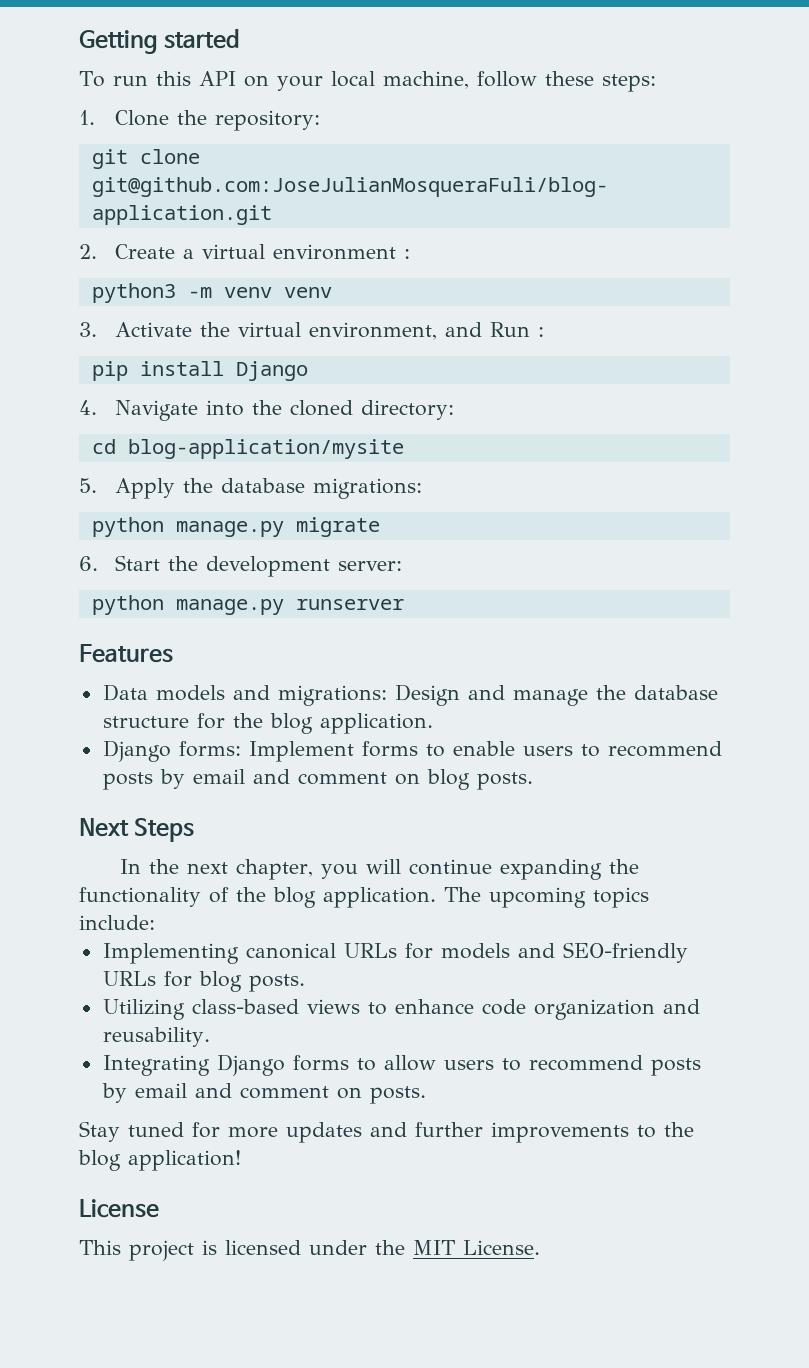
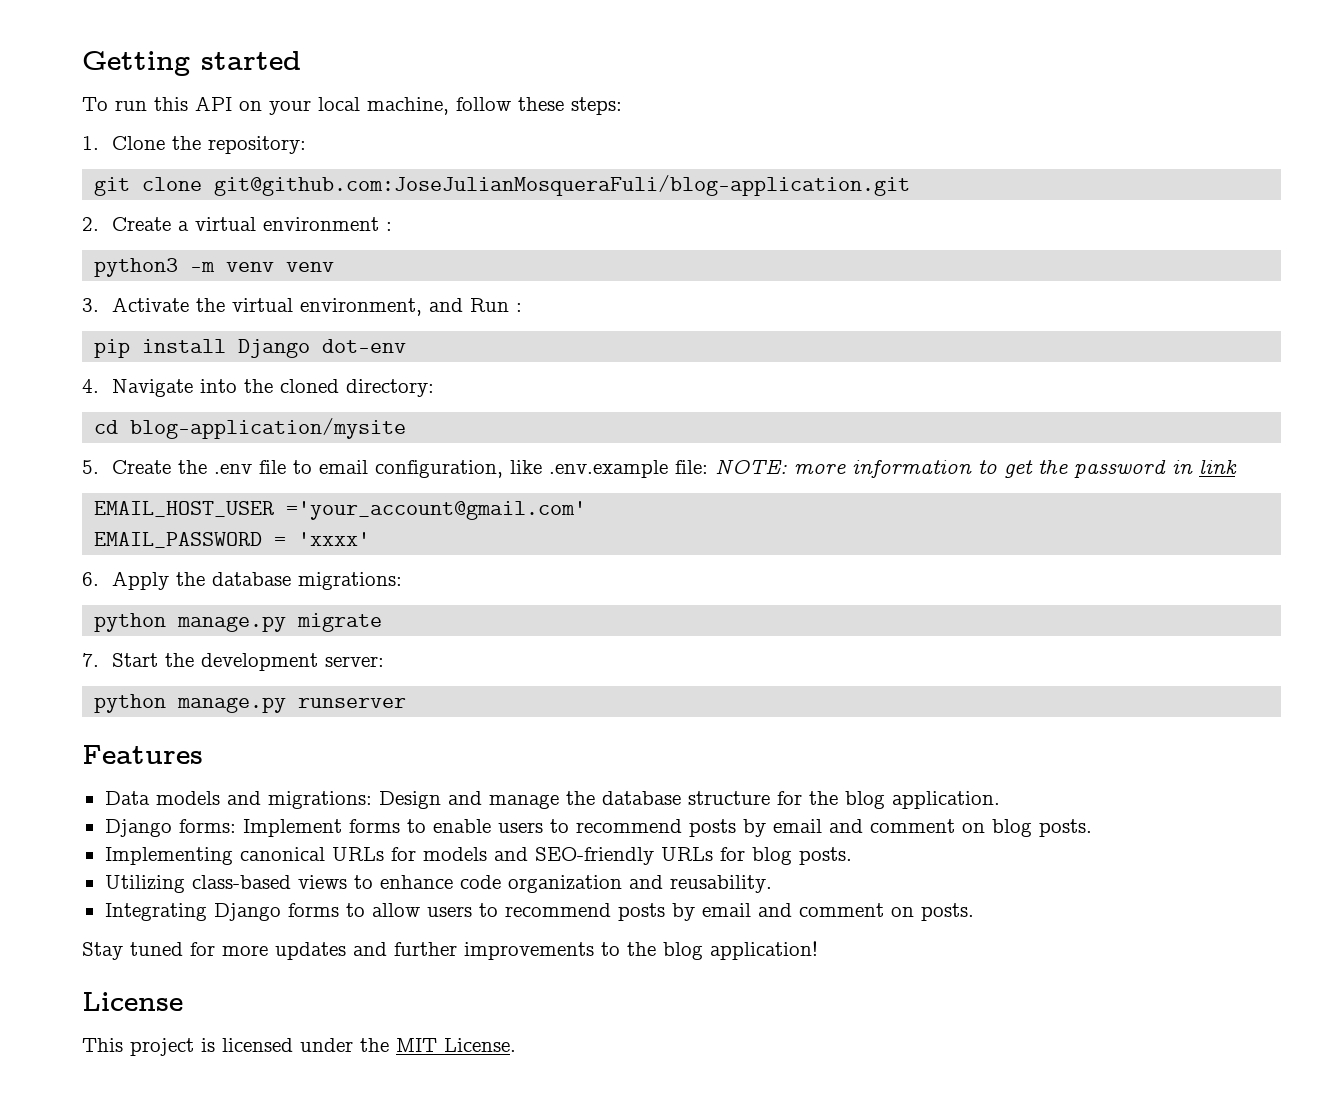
- pip install Django
+ pip install Django dot-env
- 5. Apply the database migrations:
+ 5. Create the .env file to email configuration, like .env.example file: NOTE: more information to get the password in link
+ EMAIL_HOST_USER ='your_account@gmail.com'
+ EMAIL_PASSWORD = 'xxxx'
+ 6. Apply the database migrations:
- 6. Start the development server:
+ 7. Start the development server:
- Next Steps
- In the next chapter, you will continue expanding the functionality of the blog application. The upcoming topics include:

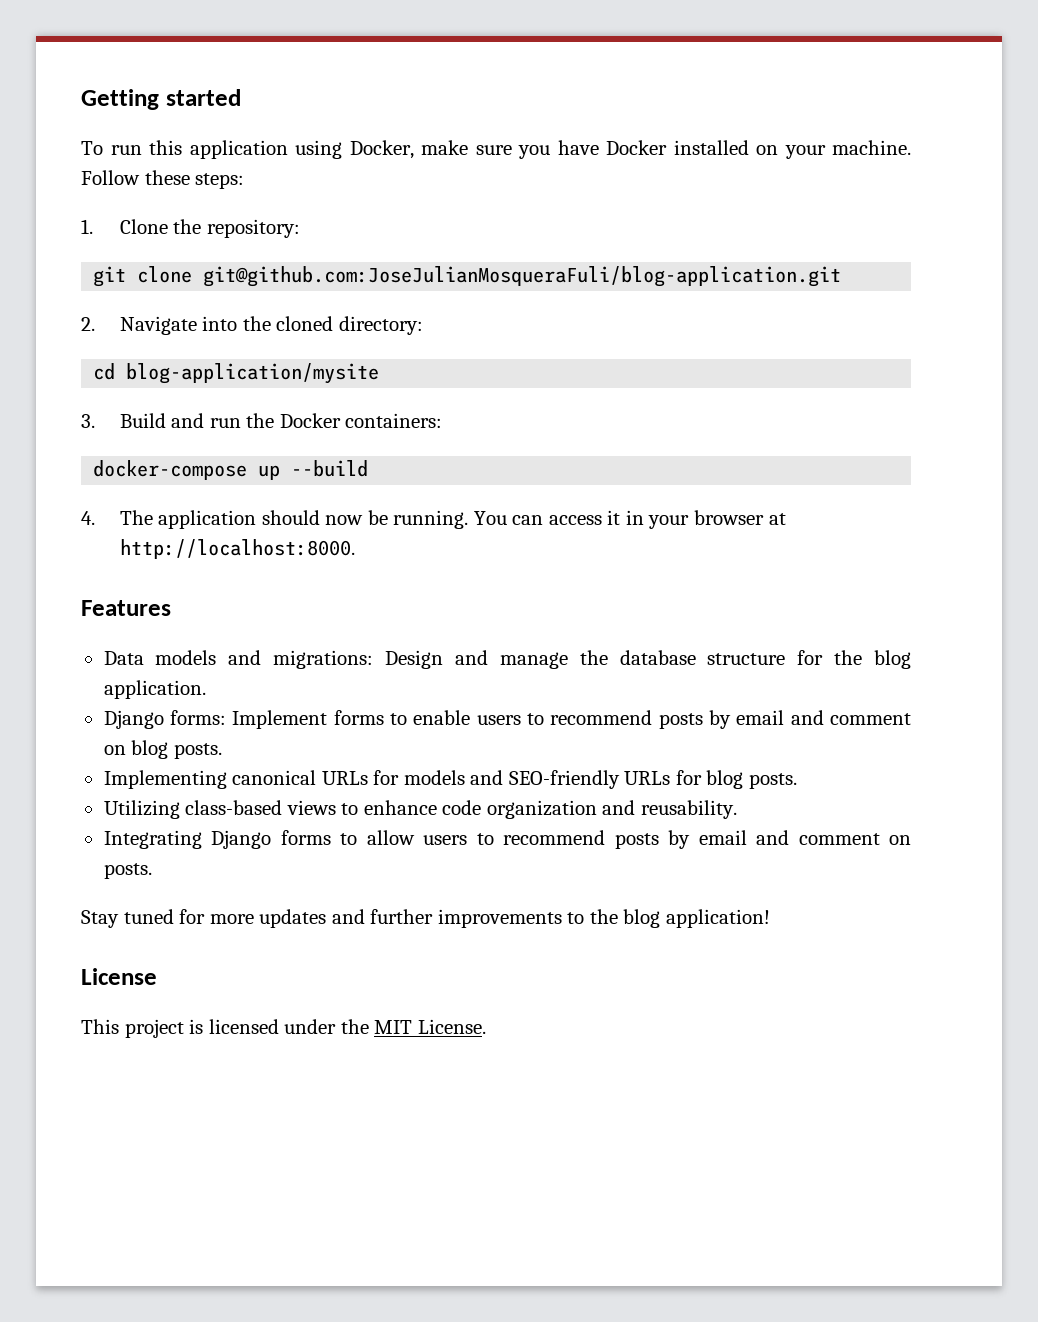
- To run this API on your local machine, follow these steps:
+ To run this application using Docker, make sure you have Docker installed on your machine. Follow these steps:
- 2. Create a virtual environment :
- python3 -m venv venv
- 3. Activate the virtual environment, and Run :
- pip install Django dot-env
- 4. Navigate into the cloned directory:
+ 2. Navigate into the cloned directory:
- 5. Create the .env file to email configuration, like .env.example file: NOTE: more information to get the password in link
- EMAIL_HOST_USER ='your_account@gmail.com'
- EMAIL_PASSWORD = 'xxxx'
- 6. Apply the database migrations:
- python manage.py migrate
- 7. Start the development server:
- python manage.py runserver
+ 3. Build and run the Docker containers:
+ docker-compose up --build
+ 4. The application should now be running. You can access it in your browser at http://localhost:8000.

